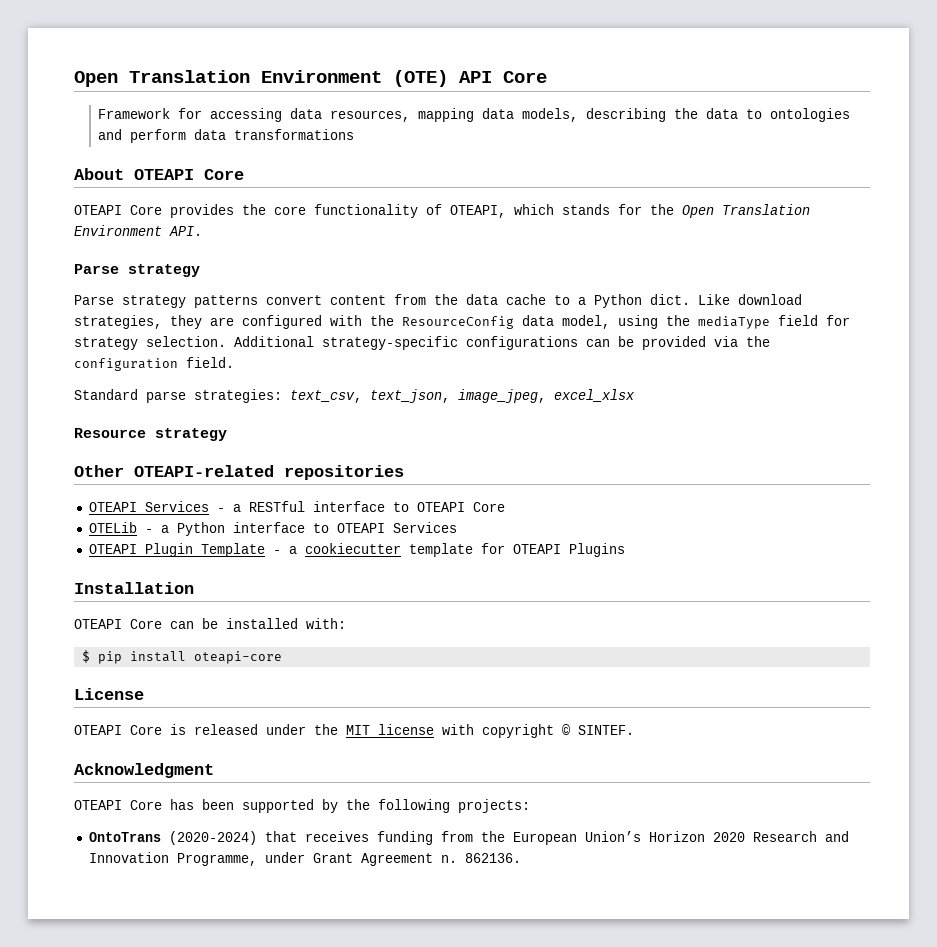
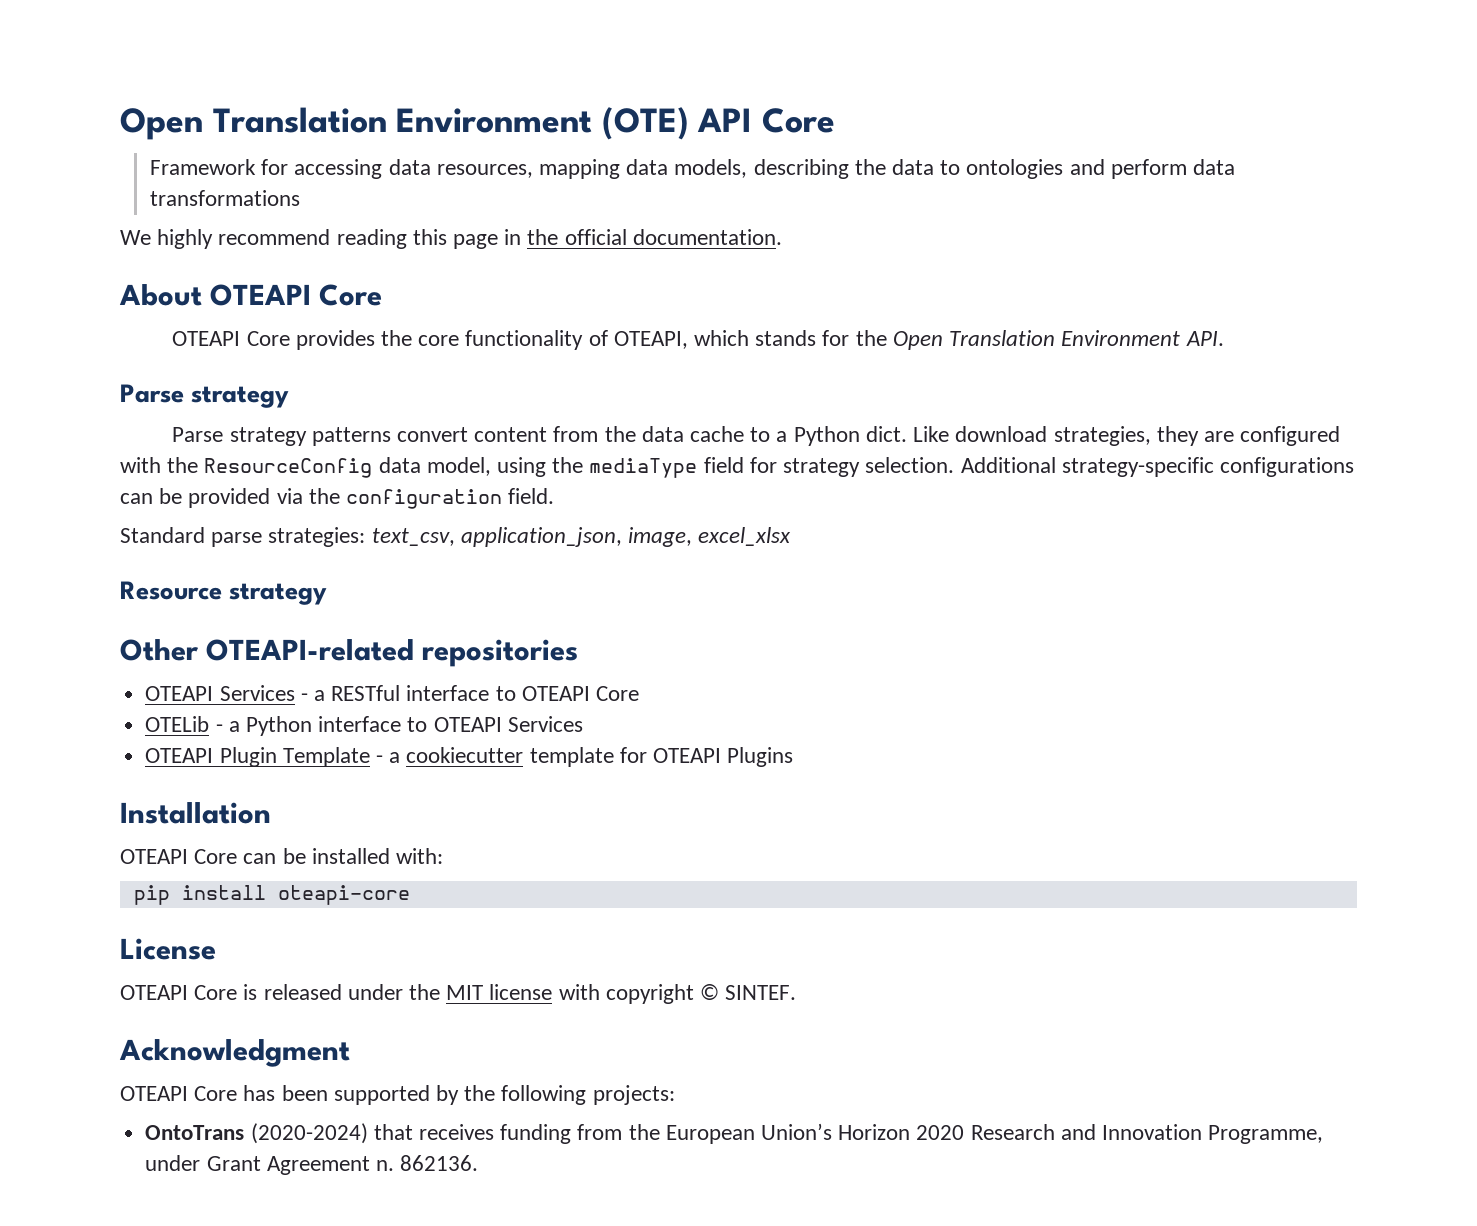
+ We highly recommend reading this page in the official documentation.
- Standard parse strategies: text_csv, text_json, image_jpeg, excel_xlsx
+ Standard parse strategies: text_csv, application_json, image, excel_xlsx
- $ pip install oteapi-core
+ pip install oteapi-core

